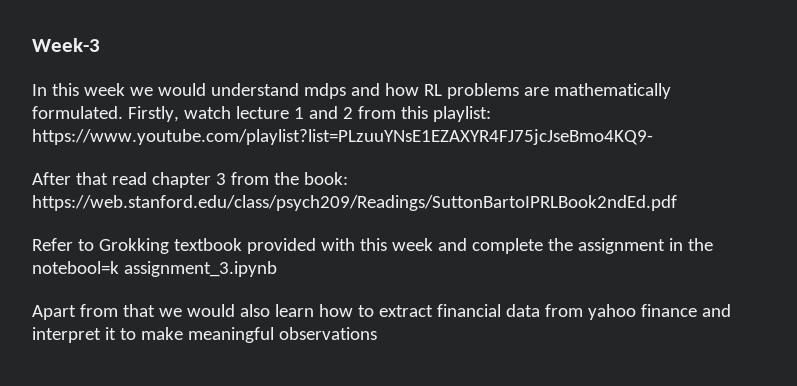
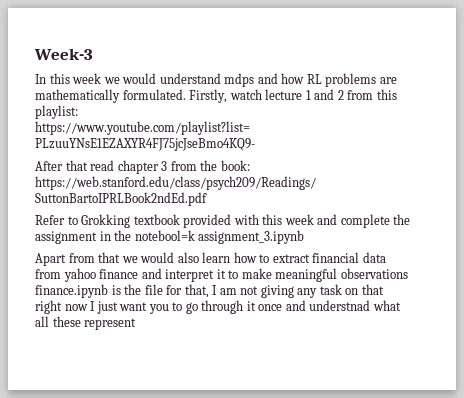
- Apart from that we would also learn how to extract financial data from yahoo finance and interpret it to make meaningful observations
+ Apart from that we would also learn how to extract financial data from yahoo finance and interpret it to make meaningful observations finance.ipynb is the file for that, I am not giving any task on that right now I just want you to go through it once and understnad what all these represent

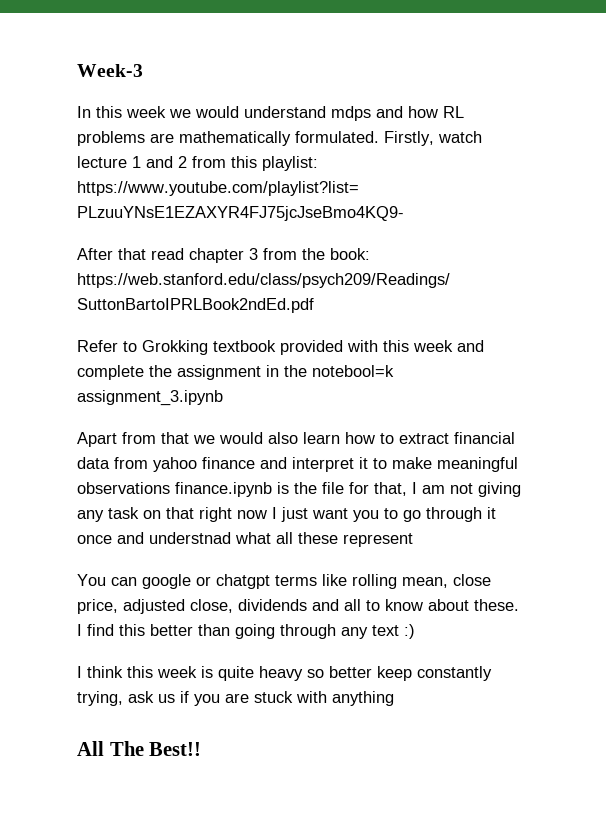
+ You can google or chatgpt terms like rolling mean, close price, adjusted close, dividends and all to know about these. I find this better than going through any text :)
+ I think this week is quite heavy so better keep constantly trying, ask us if you are stuck with anything
+ All The Best!!

